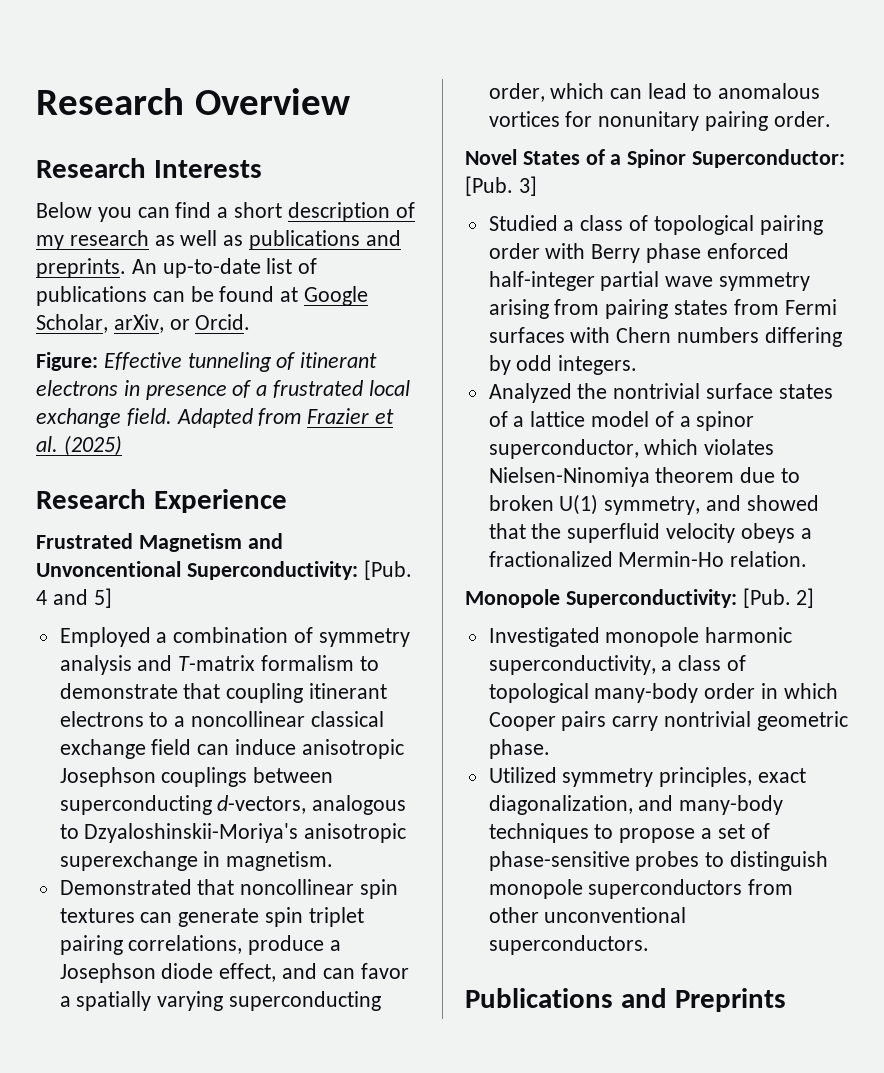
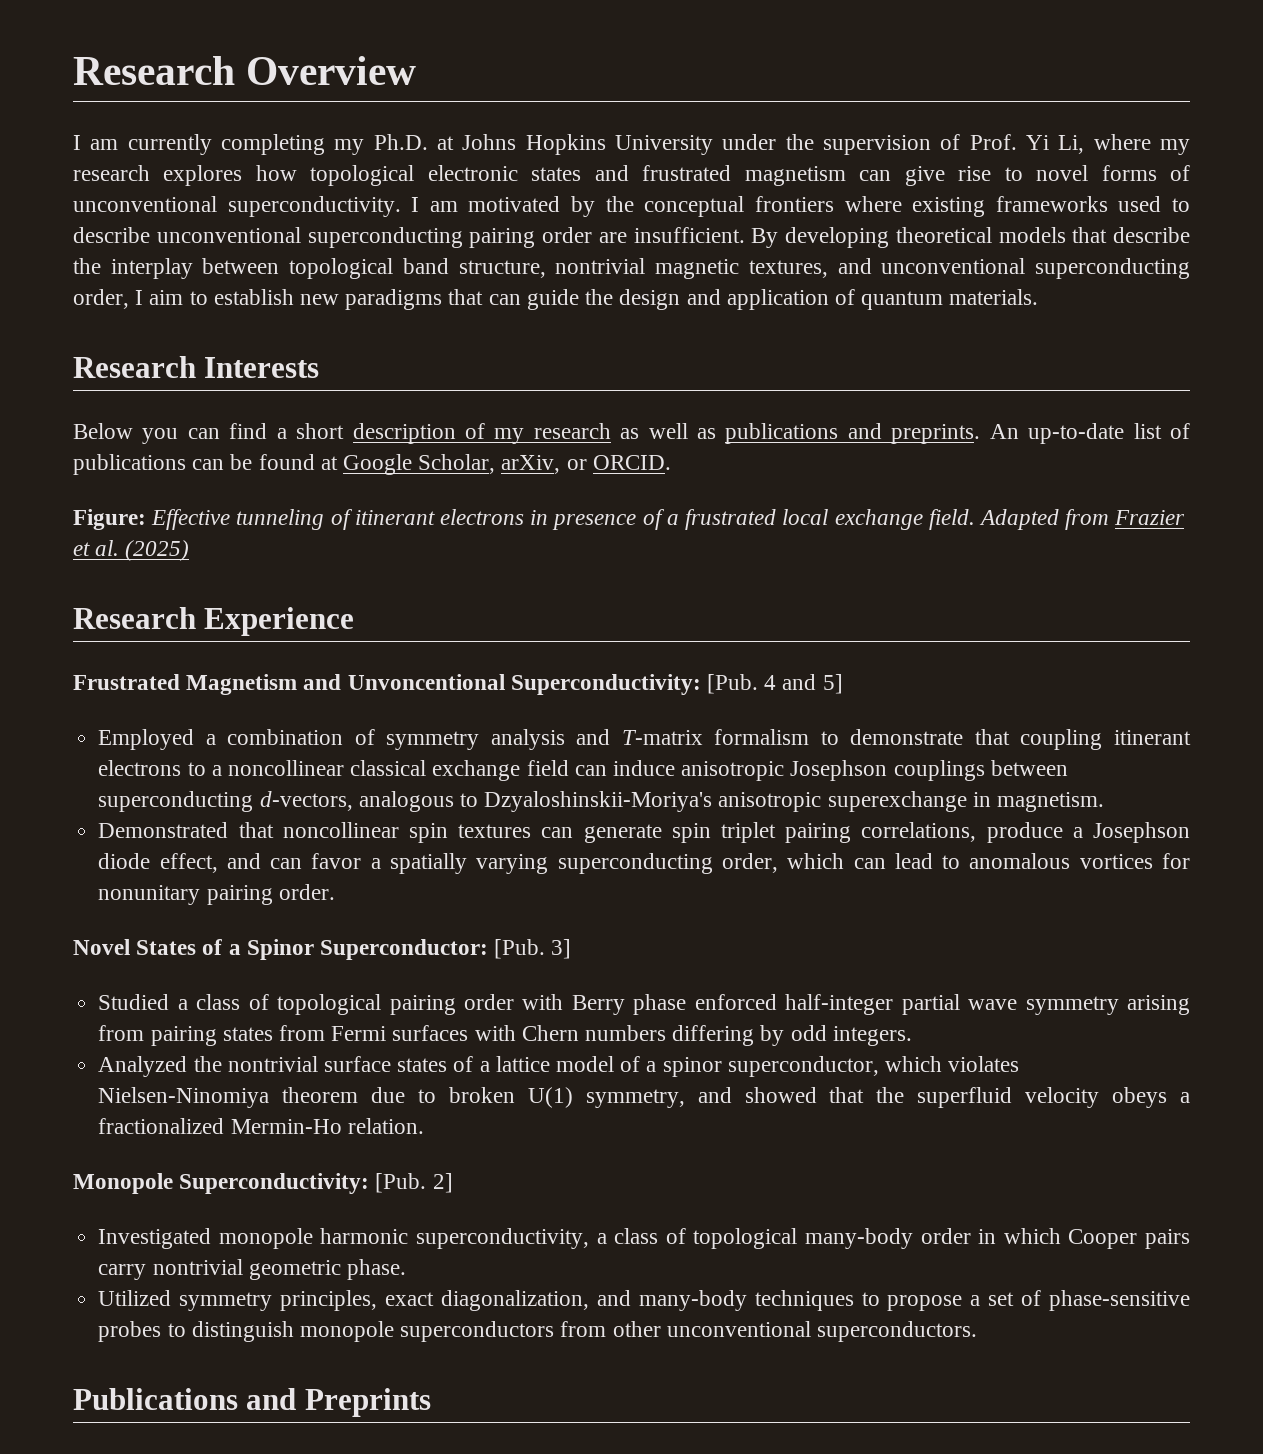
+ I am currently completing my Ph.D. at Johns Hopkins University under the supervision of Prof. Yi Li, where my research explores how topological electronic states and frustrated magnetism can give rise to novel forms of unconventional superconductivity. I am motivated by the conceptual frontiers where existing frameworks used to describe unconventional superconducting pairing order are insufficient. By developing theoretical models that describe the interplay between topological band structure, nontrivial magnetic textures, and unconventional superconducting order, I aim to establish new paradigms that can guide the design and application of quantum materials.
- An up-to-date list of publications can be found at Google Scholar, arXiv, or Orcid.
+ An up-to-date list of publications can be found at Google Scholar, arXiv, or ORCID.

